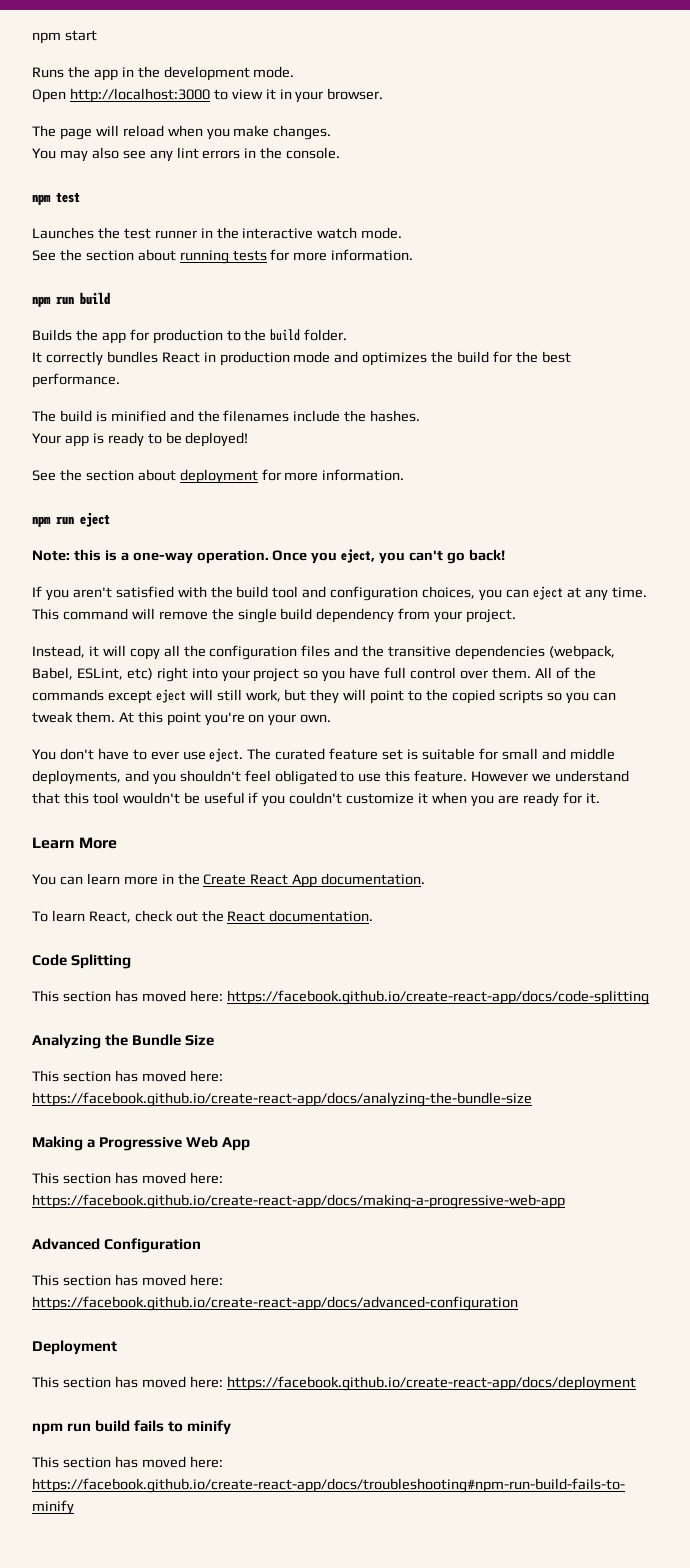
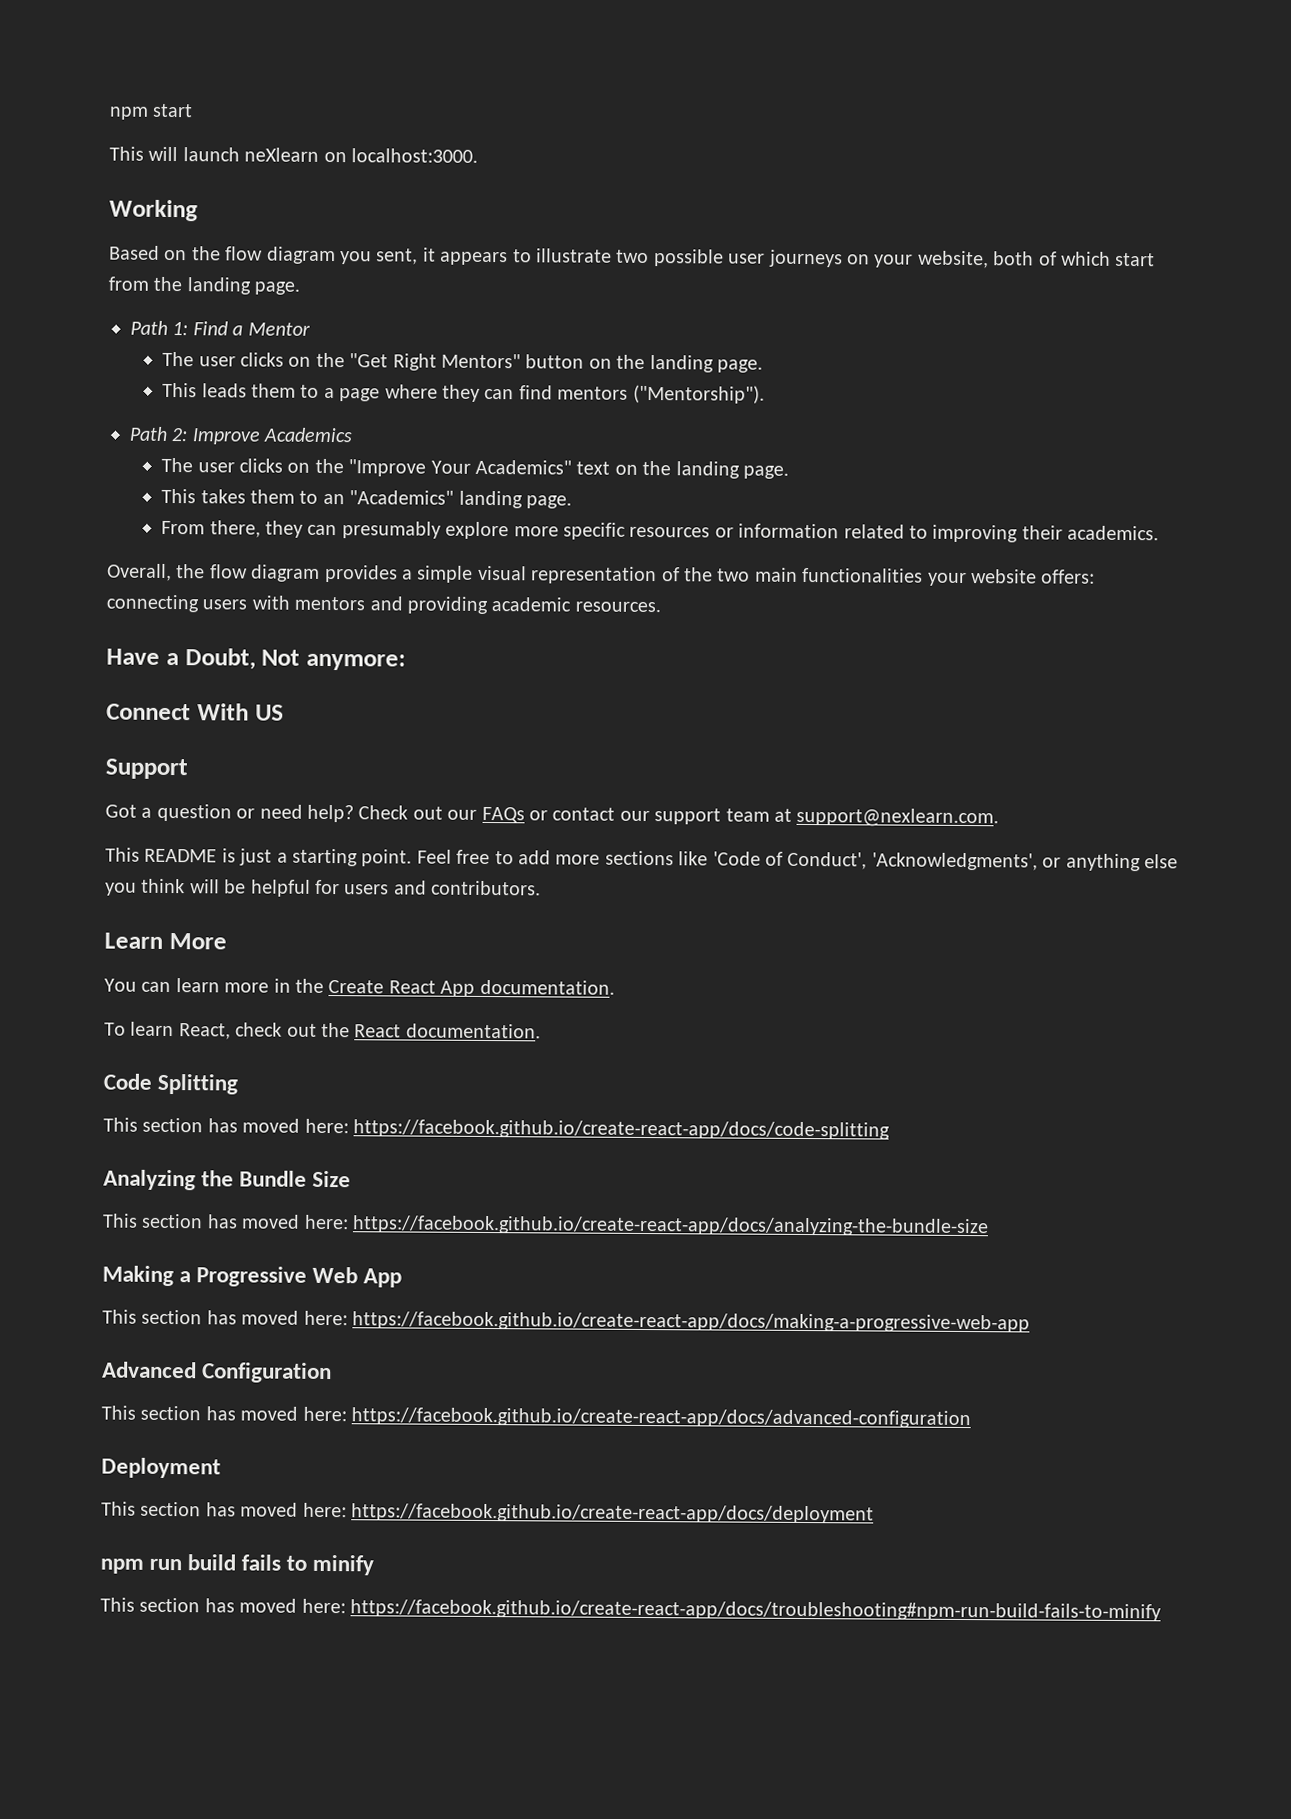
- Runs the app in the development mode.
- Open http://localhost:3000 to view it in your browser.
- The page will reload when you make changes.
- You may also see any lint errors in the console.
- npm test
- Launches the test runner in the interactive watch mode.
- See the section about running tests for more information.
- npm run build
- Builds the app for production to the build folder.
- It correctly bundles React in production mode and optimizes the build for the best performance.
- The build is minified and the filenames include the hashes.
- Your app is ready to be deployed!
- See the section about deployment for more information.
- npm run eject
- Note: this is a one-way operation. Once you eject, you can't go back!
- If you aren't satisfied with the build tool and configuration choices, you can eject at any time. This command will remove the single build dependency from your project.
- Instead, it will copy all the configuration files and the transitive dependencies (webpack, Babel, ESLint, etc) right into your project so you have full control over them. All of the commands except eject will still work, but they will point to the copied scripts so you can tweak them. At this point you're on your own.
- You don't have to ever use eject. The curated feature set is suitable for small and middle deployments, and you shouldn't feel obligated to use this feature. However we understand that this tool wouldn't be useful if you couldn't customize it when you are ready for it.
+ This will launch neXlearn on localhost:3000.
+ Working
+ Based on the flow diagram you sent, it appears to illustrate two possible user journeys on your website, both of which start from the landing page.
+ Path 1: Find a Mentor
+ The user clicks on the "Get Right Mentors" button on the landing page.
+ This leads them to a page where they can find mentors ("Mentorship").
+ Path 2: Improve Academics
+ The user clicks on the "Improve Your Academics" text on the landing page.
+ This takes them to an "Academics" landing page.
+ From there, they can presumably explore more specific resources or information related to improving their academics.
+ Overall, the flow diagram provides a simple visual representation of the two main functionalities your website offers: connecting users with mentors and providing academic resources.
+ Have a Doubt, Not anymore:
+ Connect With US
+ Support
+ Got a question or need help? Check out our FAQs or contact our support team at support@nexlearn.com.
+ This README is just a starting point. Feel free to add more sections like 'Code of Conduct', 'Acknowledgments', or anything else you think will be helpful for users and contributors.

